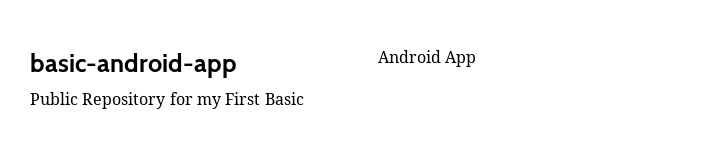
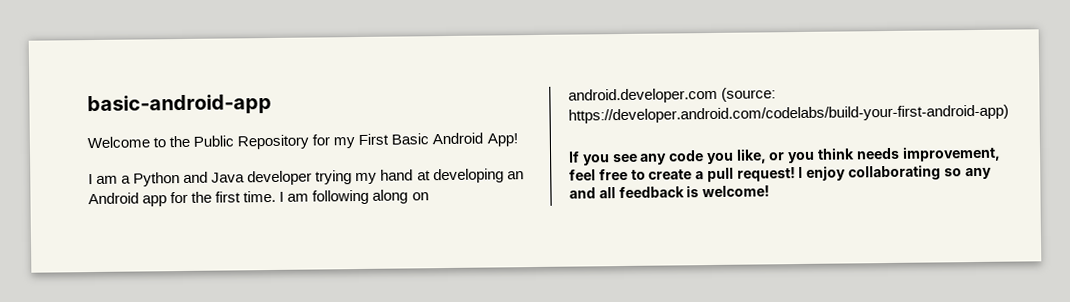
- Public Repository for my First Basic Android App
+ Welcome to the Public Repository for my First Basic Android App!
+ I am a Python and Java developer trying my hand at developing an Android app for the first time. I am following along on android.developer.com (source: https://developer.android.com/codelabs/build-your-first-android-app)
+ If you see any code you like, or you think needs improvement, feel free to create a pull request! I enjoy collaborating so any and all feedback is welcome!

